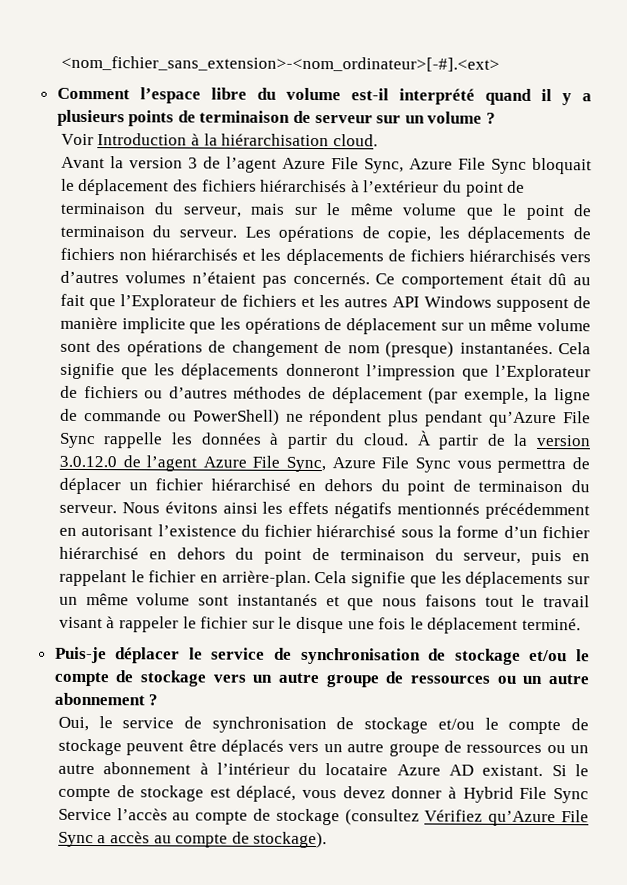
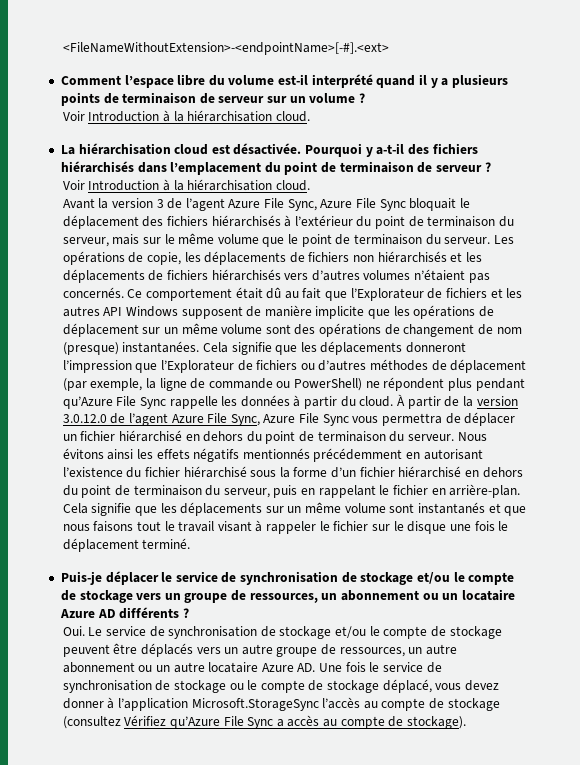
- <nom_fichier_sans_extension>-<nom_ordinateur>[-#].<ext>
+ <FileNameWithoutExtension>-<endpointName>[-#].<ext>
+ La hiérarchisation cloud est désactivée. Pourquoi y a-t-il des fichiers hiérarchisés dans l’emplacement du point de terminaison de serveur ?
+ Voir Introduction à la hiérarchisation cloud.
- Puis-je déplacer le service de synchronisation de stockage et/ou le compte de stockage vers un autre groupe de ressources ou un autre abonnement ?
- Oui, le service de synchronisation de stockage et/ou le compte de stockage peuvent être déplacés vers un autre groupe de ressources ou un autre abonnement à l’intérieur du locataire Azure AD existant. Si le compte de stockage est déplacé, vous devez donner à Hybrid File Sync Service l’accès au compte de stockage (consultez Vérifiez qu’Azure File Sync a accès au compte de stockage).
+ Puis-je déplacer le service de synchronisation de stockage et/ou le compte de stockage vers un groupe de ressources, un abonnement ou un locataire Azure AD différents ?
+ Oui. Le service de synchronisation de stockage et/ou le compte de stockage peuvent être déplacés vers un autre groupe de ressources, un autre abonnement ou un autre locataire Azure AD. Une fois le service de synchronisation de stockage ou le compte de stockage déplacé, vous devez donner à l’application Microsoft.StorageSync l’accès au compte de stockage (consultez Vérifiez qu’Azure File Sync a accès au compte de stockage).

